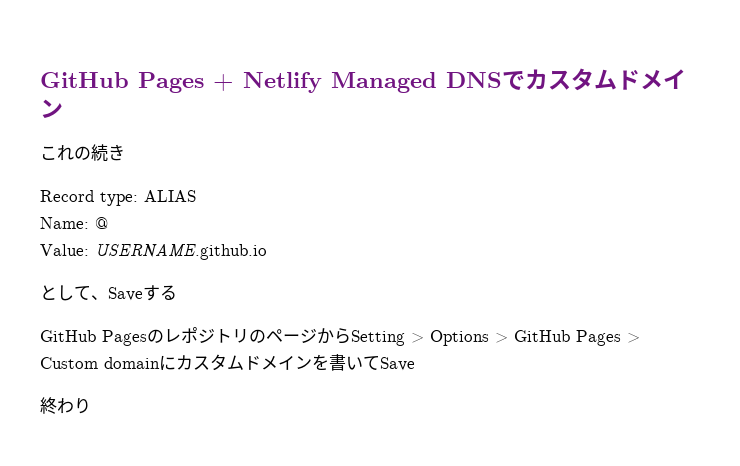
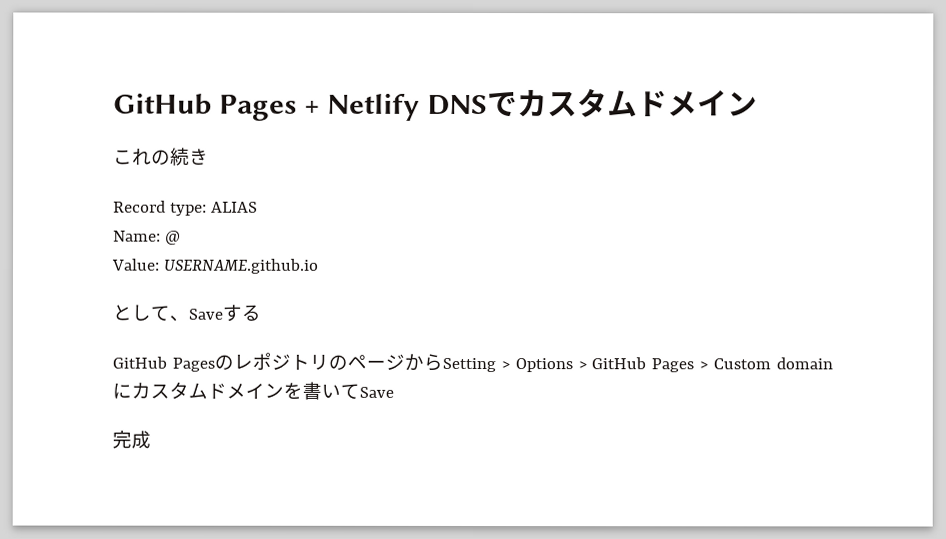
- GitHub Pages + Netlify Managed DNSでカスタムドメイン
+ GitHub Pages + Netlify DNSでカスタムドメイン
- 終わり
+ 完成

